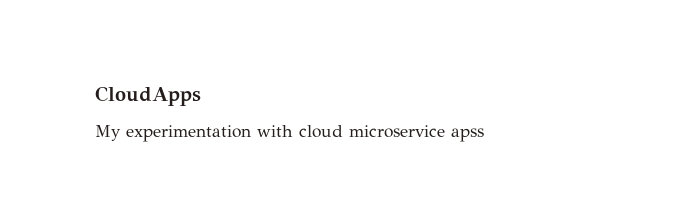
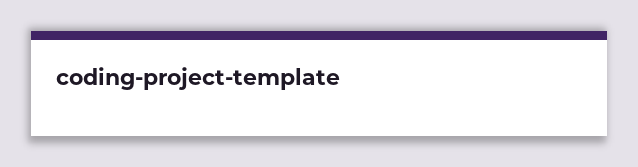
- CloudApps
- My experimentation with cloud microservice apss
+ coding-project-template

